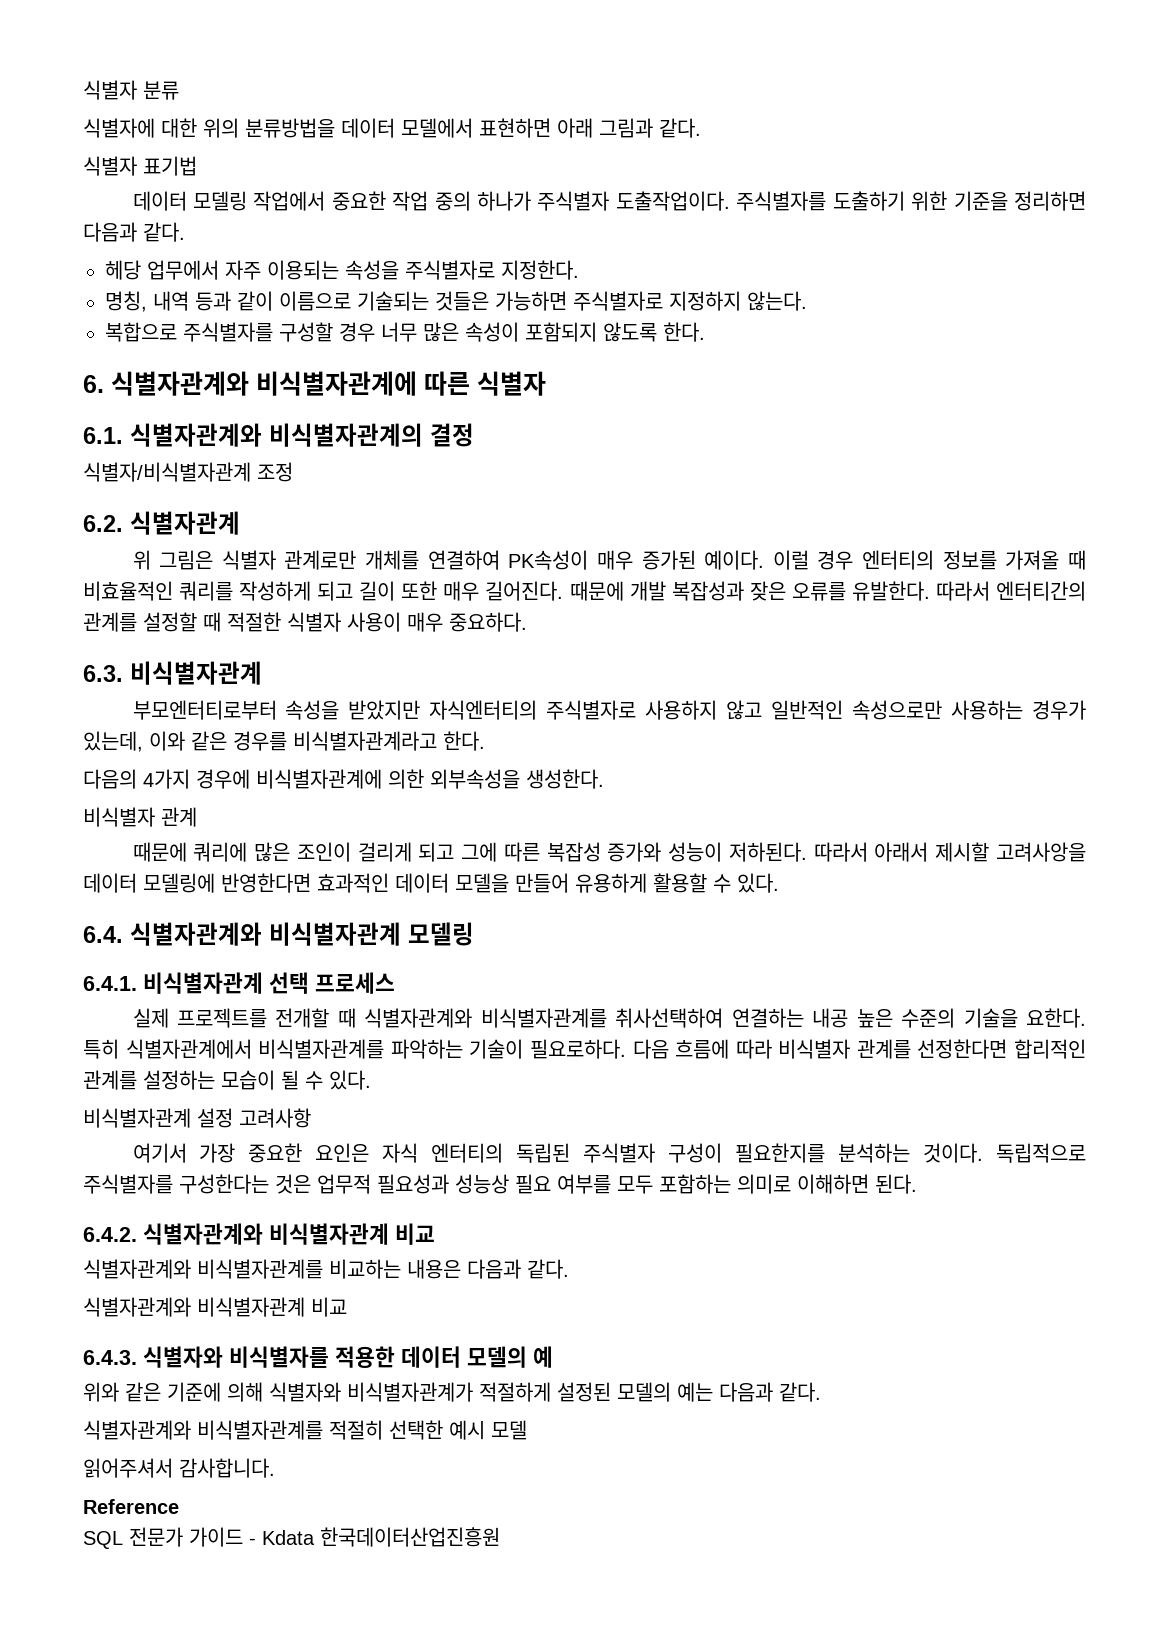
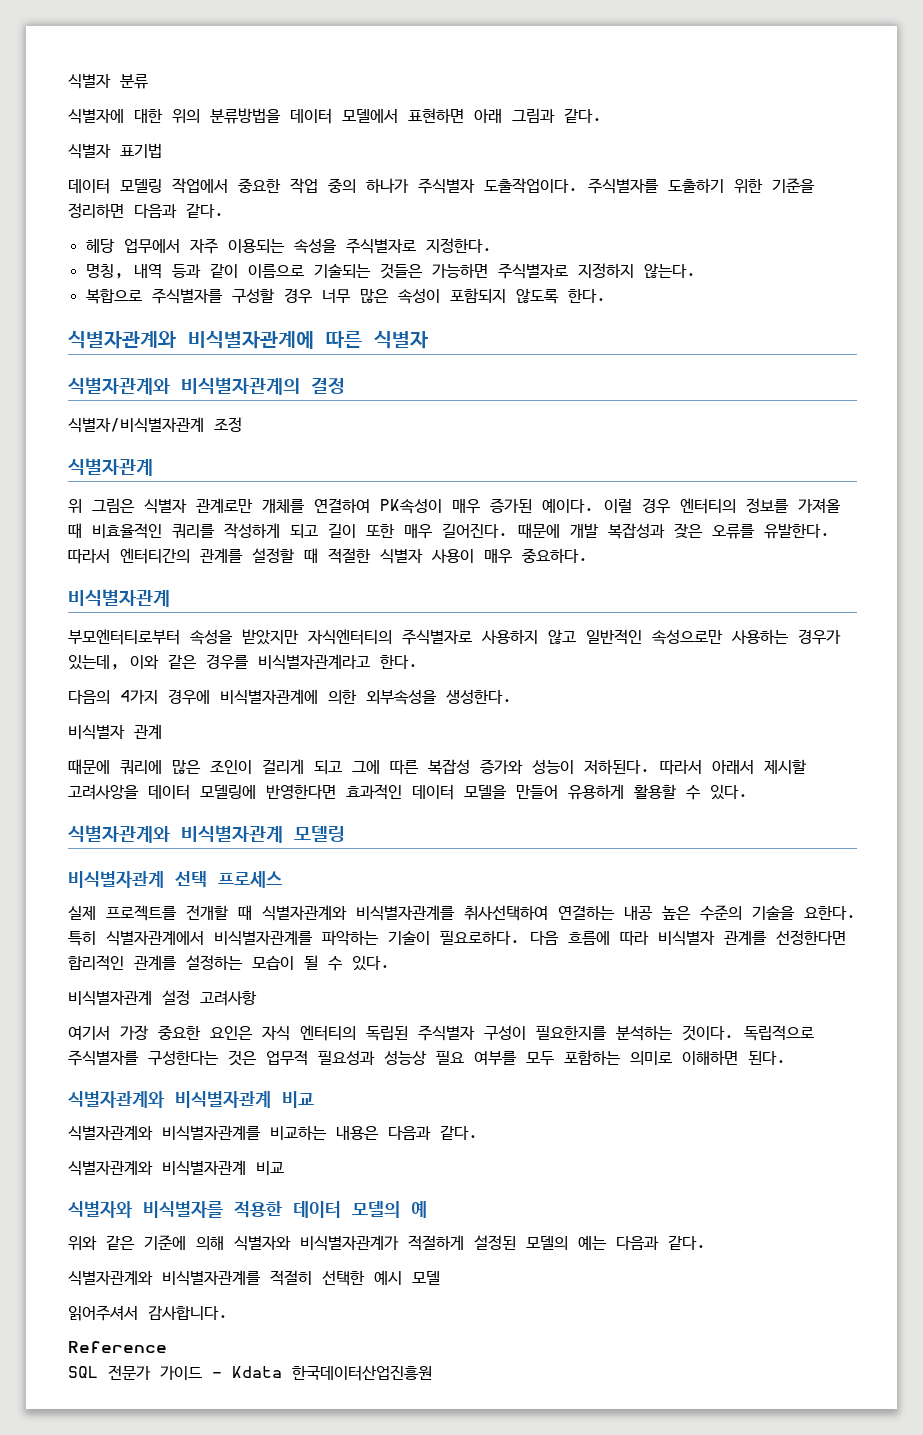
- 6. 식별자관계와 비식별자관계에 따른 식별자
+ 식별자관계와 비식별자관계에 따른 식별자
- 6.1. 식별자관계와 비식별자관계의 결정
+ 식별자관계와 비식별자관계의 결정
- 6.2. 식별자관계
+ 식별자관계
  따라서 엔터티간의 관계를 설정할 때 적절한 식별자 사용이 매우 중요하다.
- 6.3. 비식별자관계
+ 비식별자관계
- 6.4. 식별자관계와 비식별자관계 모델링
+ 식별자관계와 비식별자관계 모델링
- 6.4.1. 비식별자관계 선택 프로세스
+ 비식별자관계 선택 프로세스
  독립적으로 주식별자를 구성한다는 것은 업무적 필요성과 성능상 필요 여부를 모두 포함하는 의미로 이해하면 된다.
- 6.4.2. 식별자관계와 비식별자관계 비교
+ 식별자관계와 비식별자관계 비교
- 6.4.3. 식별자와 비식별자를 적용한 데이터 모델의 예
+ 식별자와 비식별자를 적용한 데이터 모델의 예

